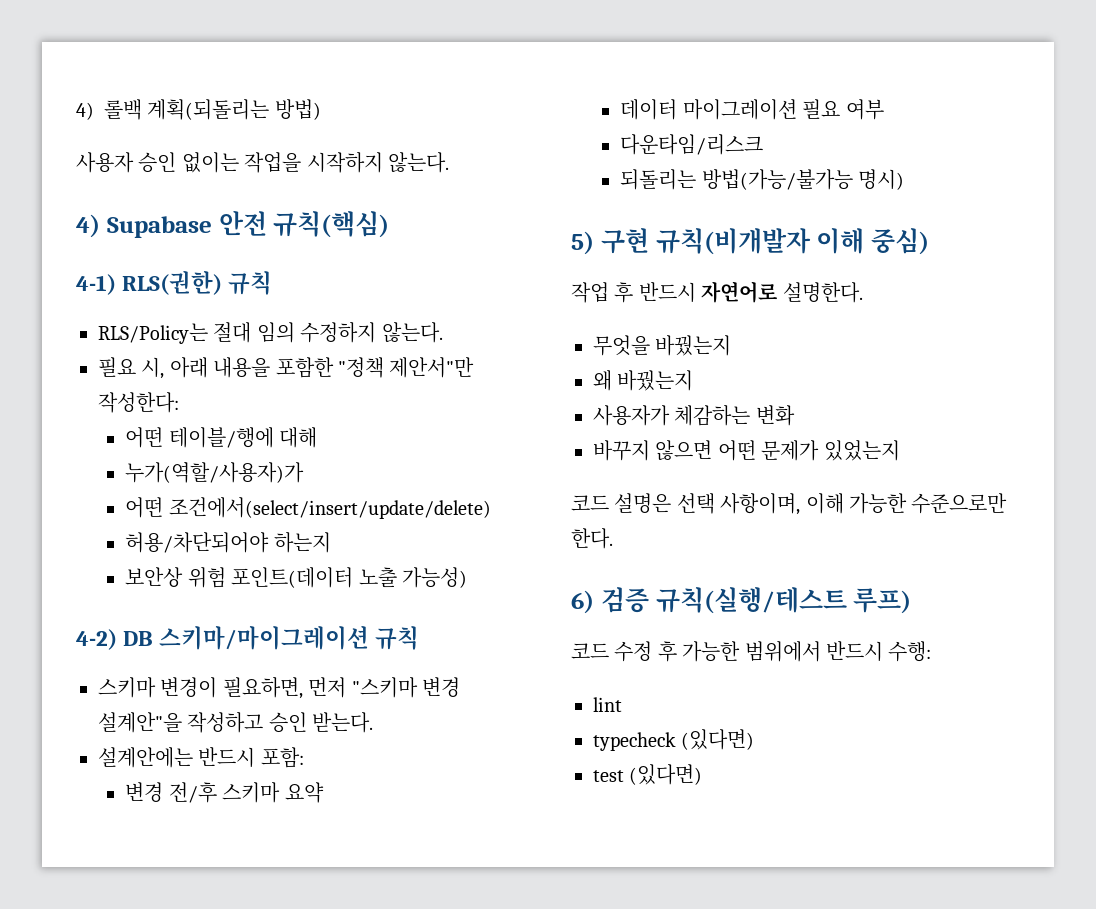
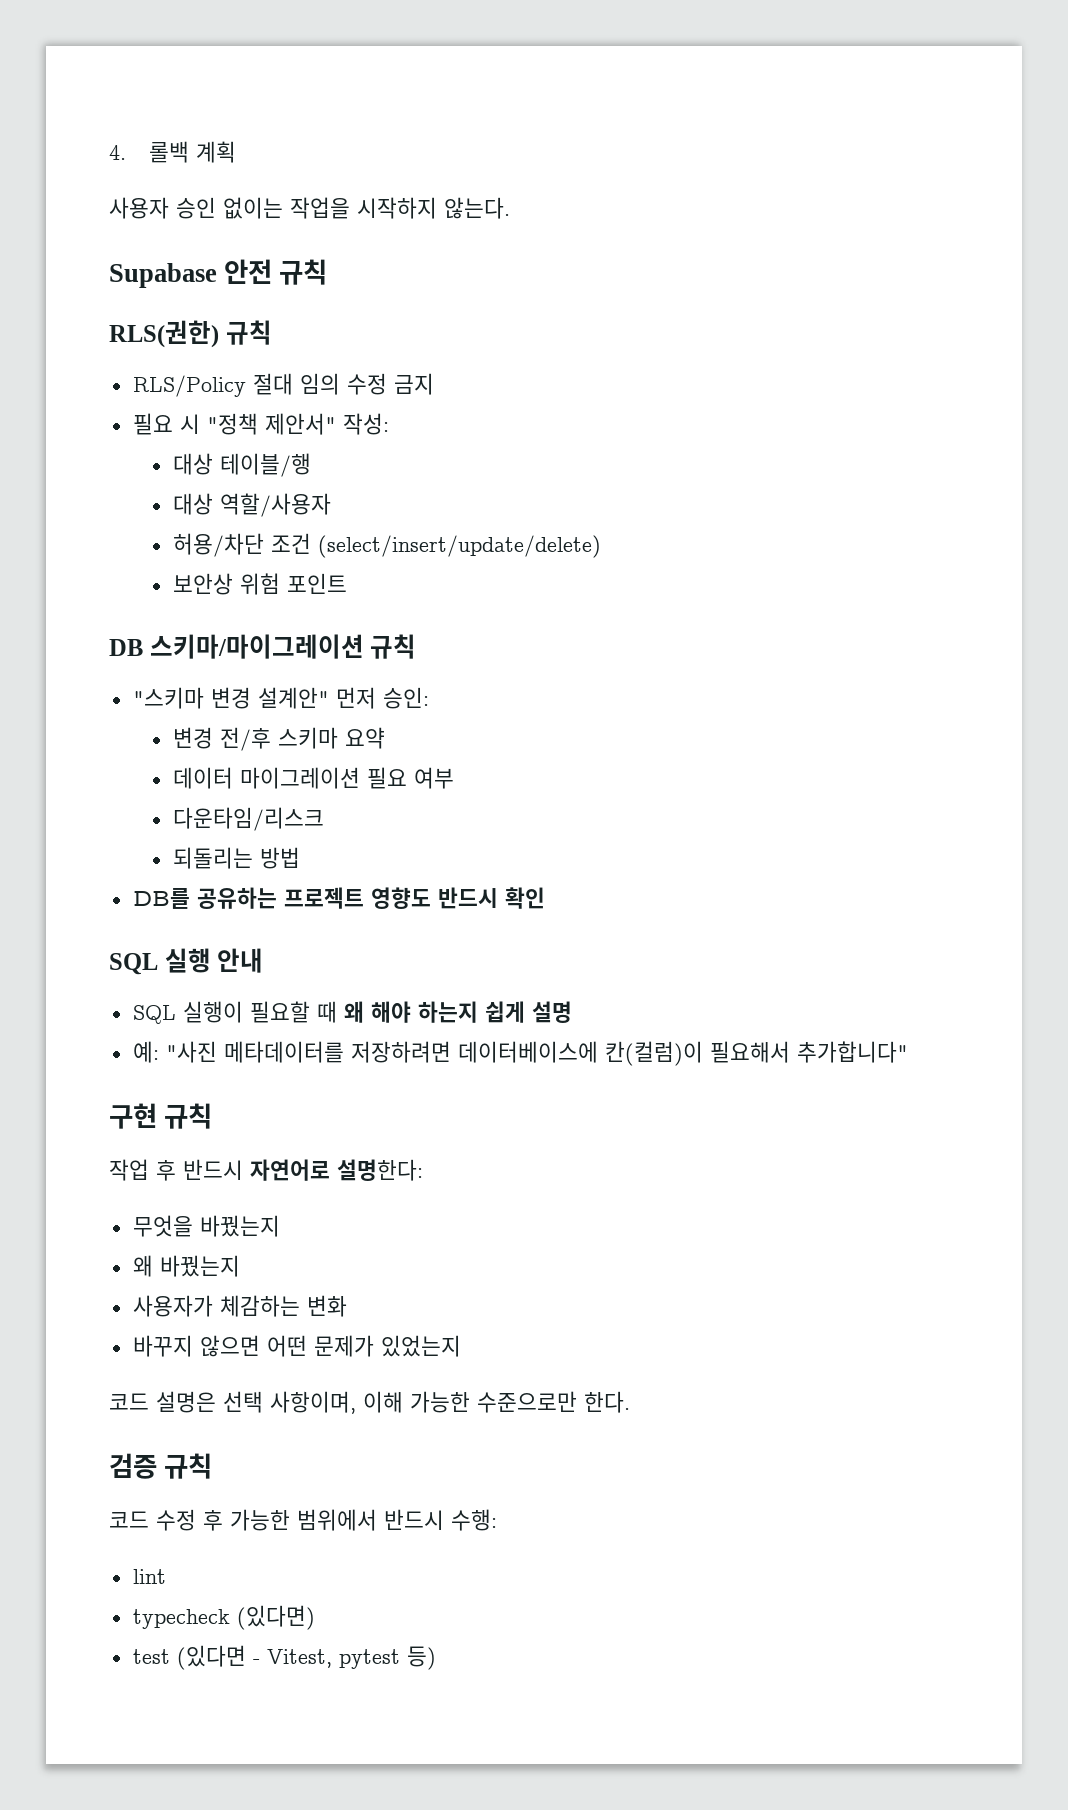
- 4) 롤백 계획(되돌리는 방법)
+ 4. 롤백 계획
- 4) Supabase 안전 규칙(핵심)
- 4-1) RLS(권한) 규칙
+ Supabase 안전 규칙
+ RLS(권한) 규칙
- RLS/Policy는 절대 임의 수정하지 않는다.
- 필요 시, 아래 내용을 포함한 "정책 제안서"만 작성한다:
- 어떤 테이블/행에 대해
- 누가(역할/사용자)가
- 어떤 조건에서(select/insert/update/delete)
- 허용/차단되어야 하는지
- 보안상 위험 포인트(데이터 노출 가능성)
- 4-2) DB 스키마/마이그레이션 규칙
- 스키마 변경이 필요하면, 먼저 "스키마 변경 설계안"을 작성하고 승인 받는다.
- 설계안에는 반드시 포함:
+ RLS/Policy 절대 임의 수정 금지
+ 필요 시 "정책 제안서" 작성:
+ 대상 테이블/행
+ 대상 역할/사용자
+ 허용/차단 조건 (select/insert/update/delete)
+ 보안상 위험 포인트
+ DB 스키마/마이그레이션 규칙
+ "스키마 변경 설계안" 먼저 승인:
- 되돌리는 방법(가능/불가능 명시)
- 5) 구현 규칙(비개발자 이해 중심)
+ 되돌리는 방법
+ DB를 공유하는 프로젝트 영향도 반드시 확인
+ SQL 실행 안내
+ SQL 실행이 필요할 때 왜 해야 하는지 쉽게 설명
+ 예: "사진 메타데이터를 저장하려면 데이터베이스에 칸(컬럼)이 필요해서 추가합니다"
+ 구현 규칙
- 작업 후 반드시 자연어로 설명한다.
+ 작업 후 반드시 자연어로 설명한다:
- 6) 검증 규칙(실행/테스트 루프)
+ 검증 규칙
- test (있다면)
+ test (있다면 - Vitest, pytest 등)

